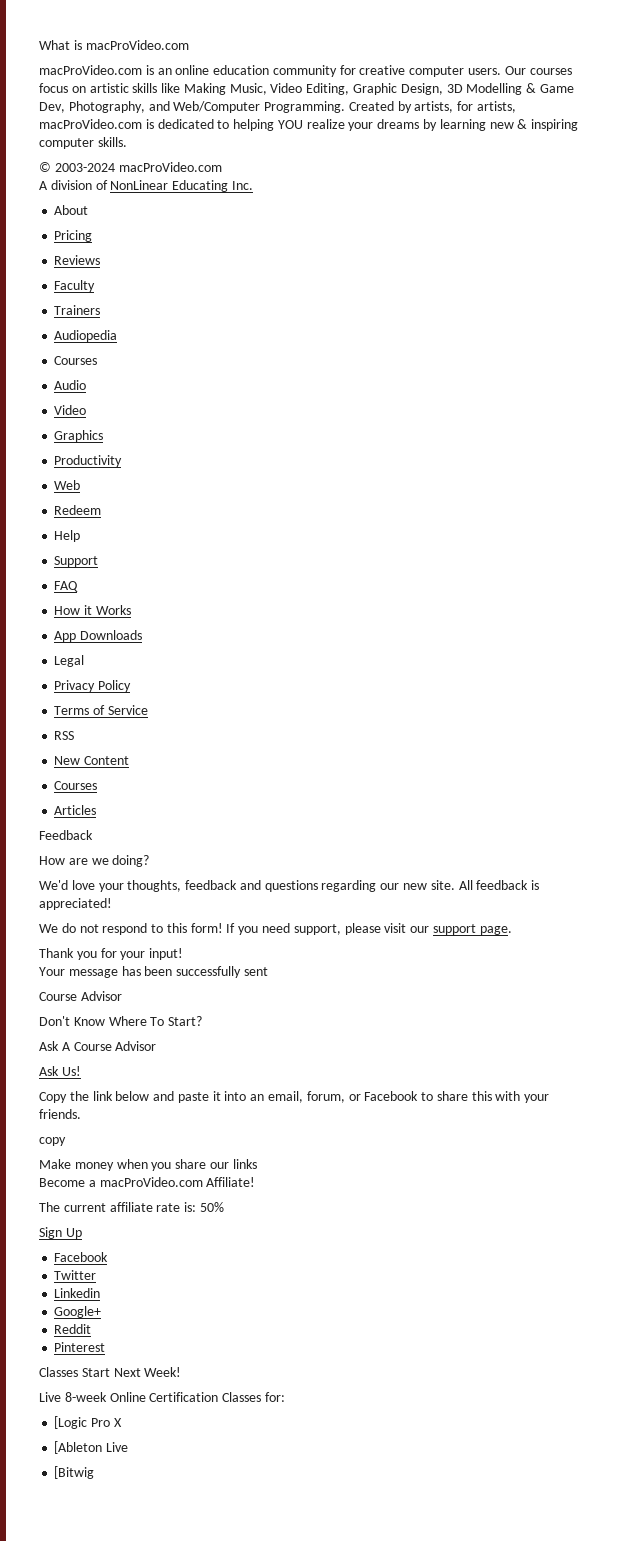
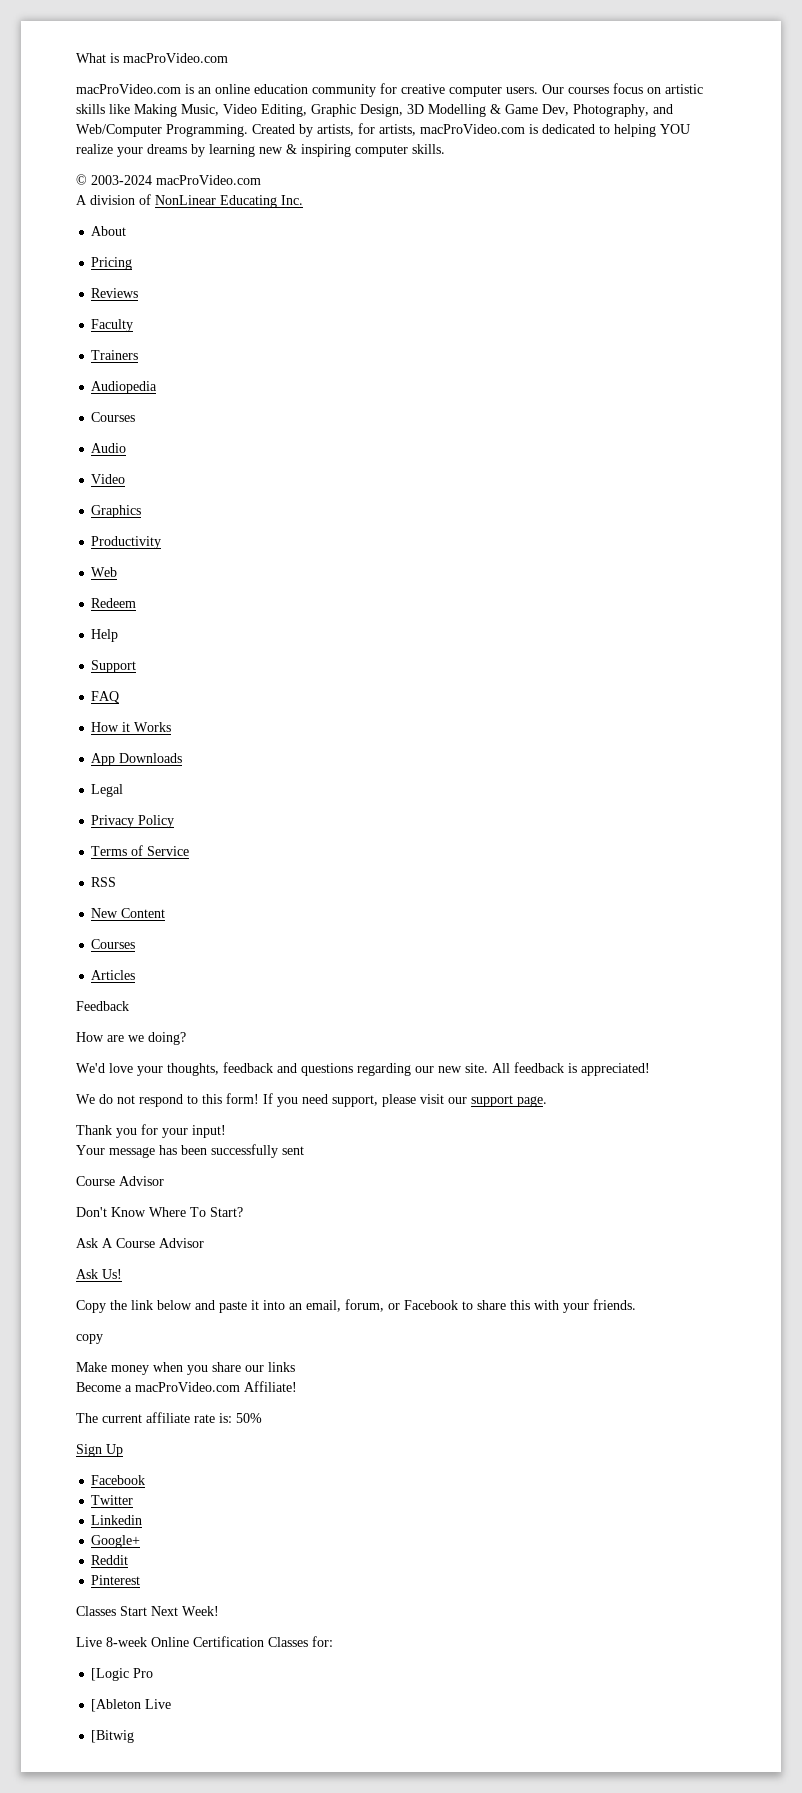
- [Logic Pro X
+ [Logic Pro

